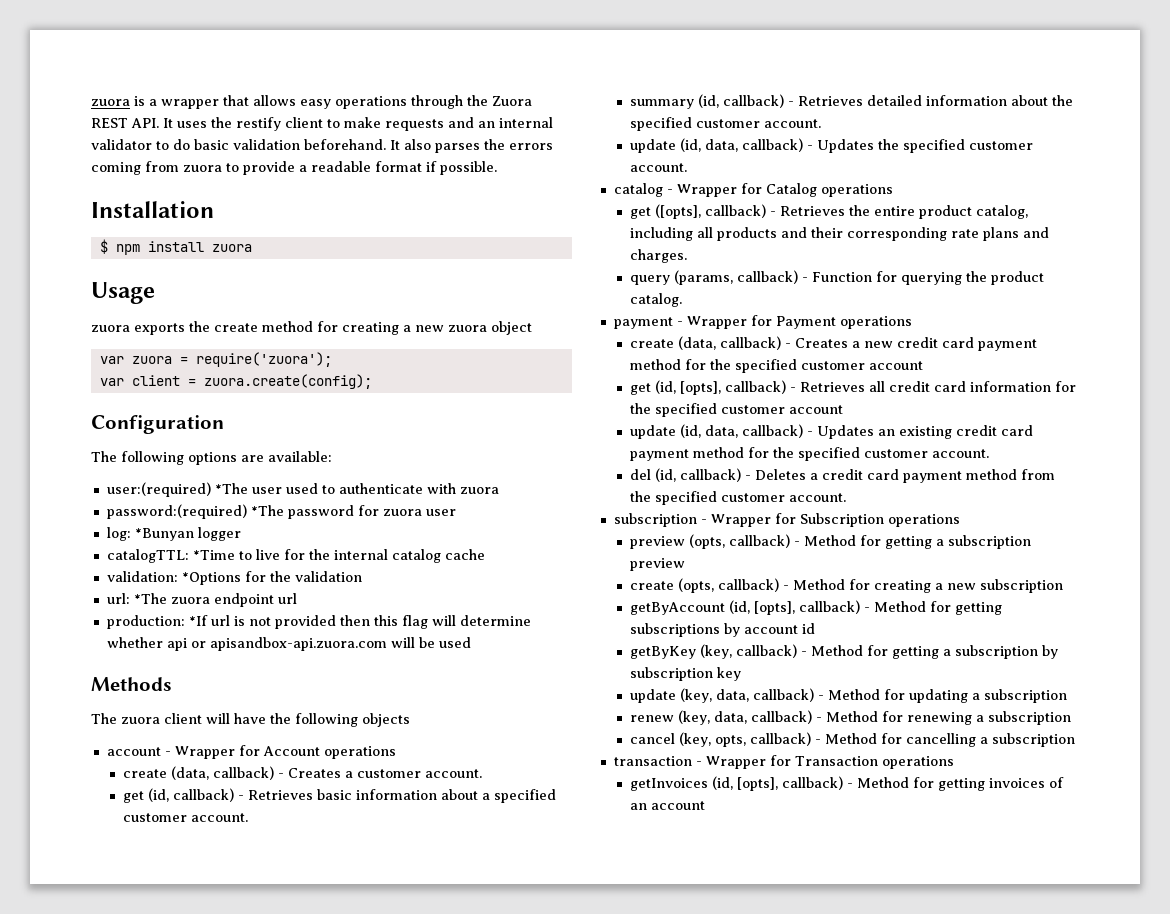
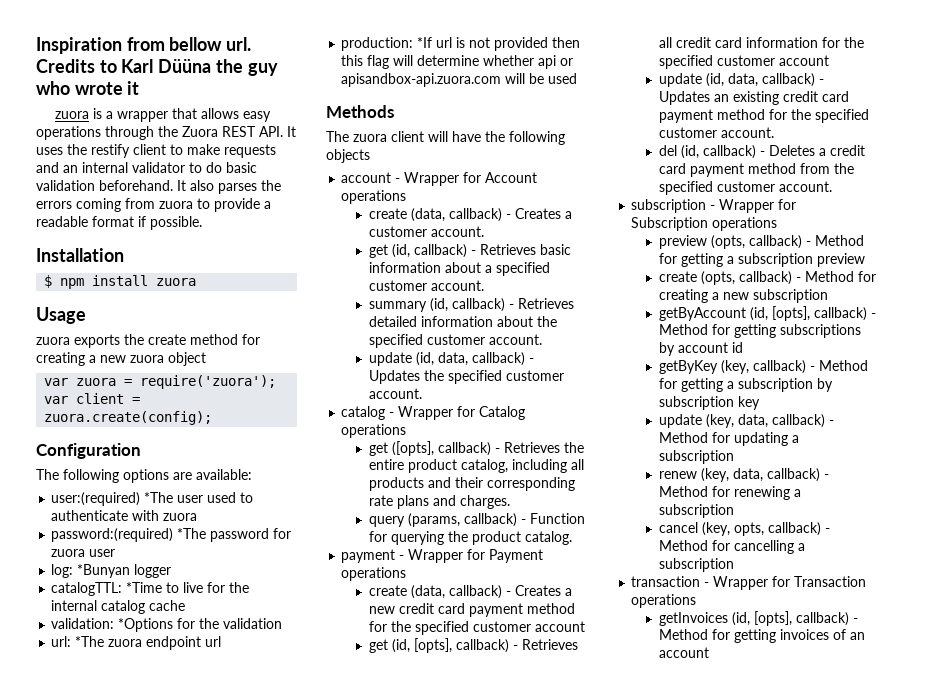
+ Inspiration from bellow url. Credits to Karl Düüna the guy who wrote it

